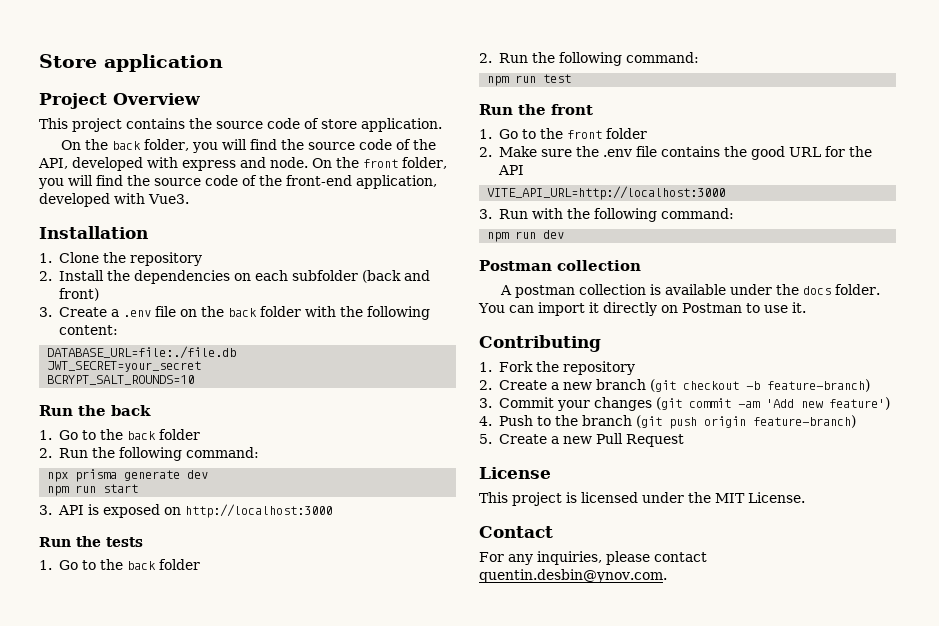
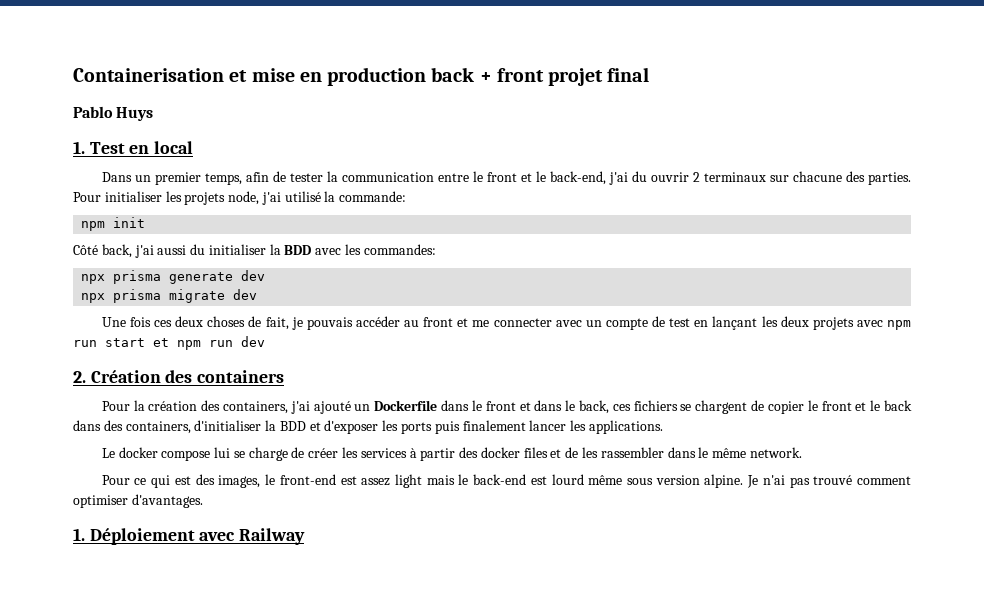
- Store application
- Project Overview
- This project contains the source code of store application.
- On the back folder, you will find the source code of the API, developed with express and node. On the front folder, you will find the source code of the front-end application, developed with Vue3.
- Installation
- 1. Clone the repository
- 2. Install the dependencies on each subfolder (back and front)
- 3. Create a .env file on the back folder with the following content:
- DATABASE_URL=file:./file.db
- JWT_SECRET=your_secret
- BCRYPT_SALT_ROUNDS=10
- Run the back
- 1. Go to the back folder
- 2. Run the following command:
+ Containerisation et mise en production back + front projet final
+ Pablo Huys
+ 1. Test en local
+ Dans un premier temps, afin de tester la communication entre le front et le back-end, j'ai du ouvrir 2 terminaux sur chacune des parties. Pour initialiser les projets node, j'ai utilisé la commande:
+ npm init
+ Côté back, j'ai aussi du initialiser la BDD avec les commandes:
  npx prisma generate dev
- npm run start
- 3. API is exposed on http://localhost:3000
- Run the tests
- 1. Go to the back folder
- 2. Run the following command:
- npm run test
- Run the front
- 1. Go to the front folder
- 2. Make sure the .env file contains the good URL for the API
- VITE_API_URL=http://localhost:3000
- 3. Run with the following command:
- npm run dev
- Postman collection
- A postman collection is available under the docs folder. You can import it directly on Postman to use it.
- Contributing
- 1. Fork the repository
- 2. Create a new branch (git checkout -b feature-branch)
- 3. Commit your changes (git commit -am 'Add new feature')
- 4. Push to the branch (git push origin feature-branch)
- 5. Create a new Pull Request
- License
- This project is licensed under the MIT License.
- Contact
- For any inquiries, please contact quentin.desbin@ynov.com.
+ npx prisma migrate dev
+ Une fois ces deux choses de fait, je pouvais accéder au front et me connecter avec un compte de test en lançant les deux projets avec npm run start et npm run dev
+ 2. Création des containers
+ Pour la création des containers, j'ai ajouté un Dockerfile dans le front et dans le back, ces fichiers se chargent de copier le front et le back dans des containers, d'initialiser la BDD et d'exposer les ports puis finalement lancer les applications.
+ Le docker compose lui se charge de créer les services à partir des docker files et de les rassembler dans le même network.
+ Pour ce qui est des images, le front-end est assez light mais le back-end est lourd même sous version alpine. Je n'ai pas trouvé comment optimiser d'avantages.
+ 1. Déploiement avec Railway

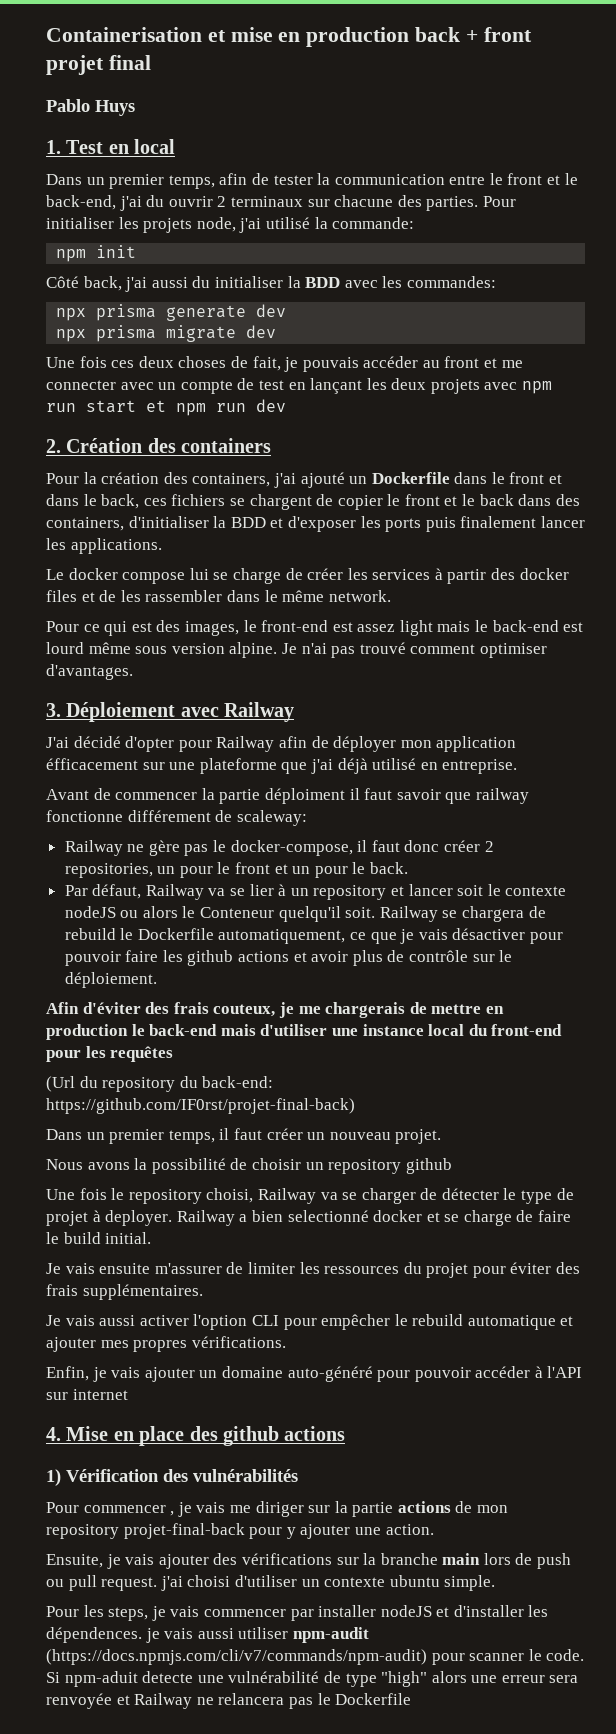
- 1. Déploiement avec Railway
+ 3. Déploiement avec Railway
+ J'ai décidé d'opter pour Railway afin de déployer mon application éfficacement sur une plateforme que j'ai déjà utilisé en entreprise.
+ Avant de commencer la partie déploiment il faut savoir que railway fonctionne différement de scaleway:
+ Railway ne gère pas le docker-compose, il faut donc créer 2 repositories, un pour le front et un pour le back.
+ Par défaut, Railway va se lier à un repository et lancer soit le contexte nodeJS ou alors le Conteneur quelqu'il soit. Railway se chargera de rebuild le Dockerfile automatiquement, ce que je vais désactiver pour pouvoir faire les github actions et avoir plus de contrôle sur le déploiement.
+ Afin d'éviter des frais couteux, je me chargerais de mettre en production le back-end mais d'utiliser une instance local du front-end pour les requêtes
+ (Url du repository du back-end: https://github.com/IF0rst/projet-final-back)
+ Dans un premier temps, il faut créer un nouveau projet.
+ Nous avons la possibilité de choisir un repository github
+ Une fois le repository choisi, Railway va se charger de détecter le type de projet à deployer. Railway a bien selectionné docker et se charge de faire le build initial.
+ Je vais ensuite m'assurer de limiter les ressources du projet pour éviter des frais supplémentaires.
+ Je vais aussi activer l'option CLI pour empêcher le rebuild automatique et ajouter mes propres vérifications.
+ Enfin, je vais ajouter un domaine auto-généré pour pouvoir accéder à l'API sur internet
+ 4. Mise en place des github actions
+ 1) Vérification des vulnérabilités
+ Pour commencer , je vais me diriger sur la partie actions de mon repository projet-final-back pour y ajouter une action.
+ Ensuite, je vais ajouter des vérifications sur la branche main lors de push ou pull request. j'ai choisi d'utiliser un contexte ubuntu simple.
+ Pour les steps, je vais commencer par installer nodeJS et d'installer les dépendences. je vais aussi utiliser npm-audit (https://docs.npmjs.com/cli/v7/commands/npm-audit) pour scanner le code. Si npm-aduit detecte une vulnérabilité de type "high" alors une erreur sera renvoyée et Railway ne relancera pas le Dockerfile

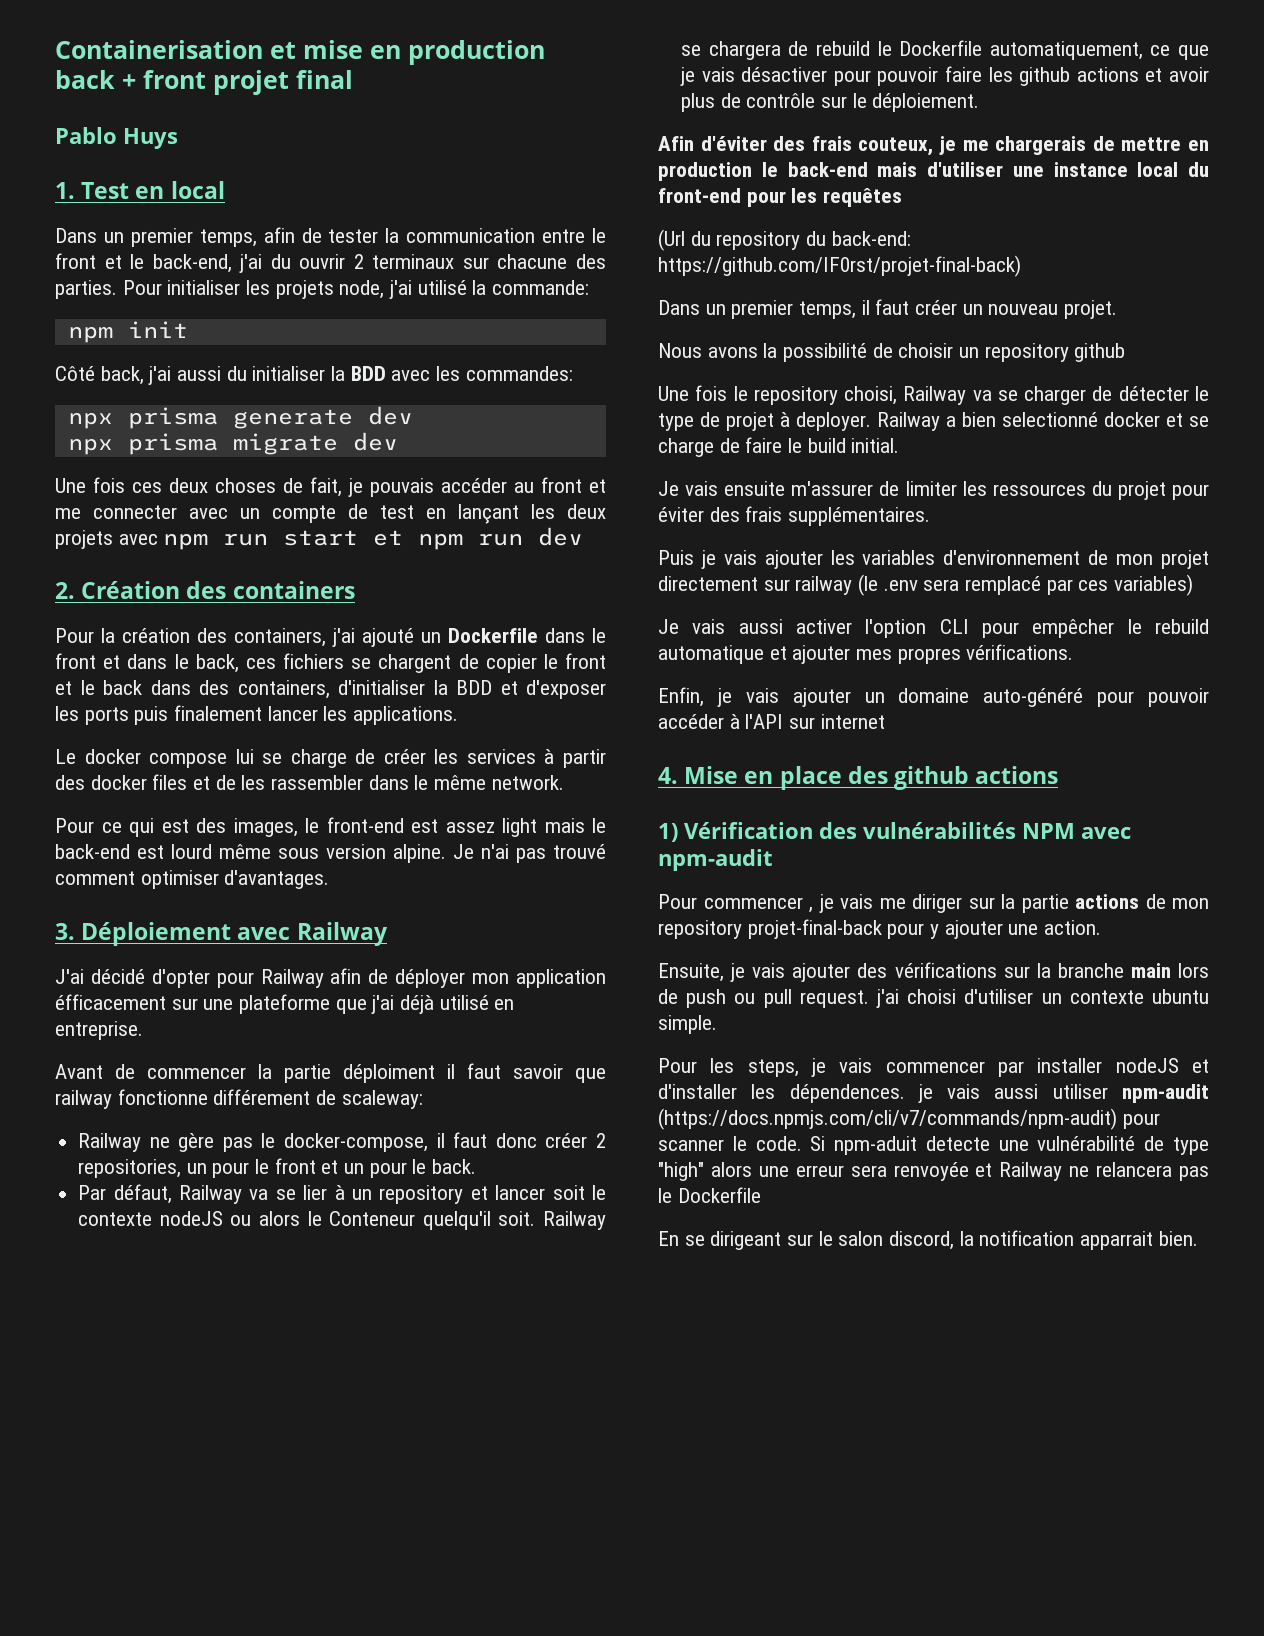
+ Puis je vais ajouter les variables d'environnement de mon projet directement sur railway (le .env sera remplacé par ces variables)
- 1) Vérification des vulnérabilités
+ 1) Vérification des vulnérabilités NPM avec npm-audit
+ En se dirigeant sur le salon discord, la notification apparrait bien.

